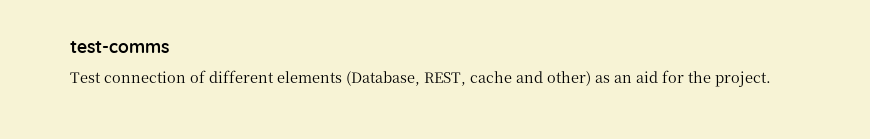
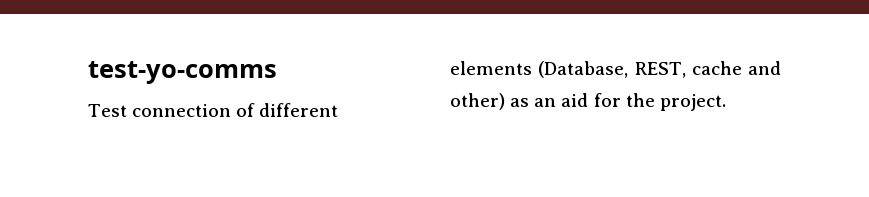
- test-comms
+ test-yo-comms

